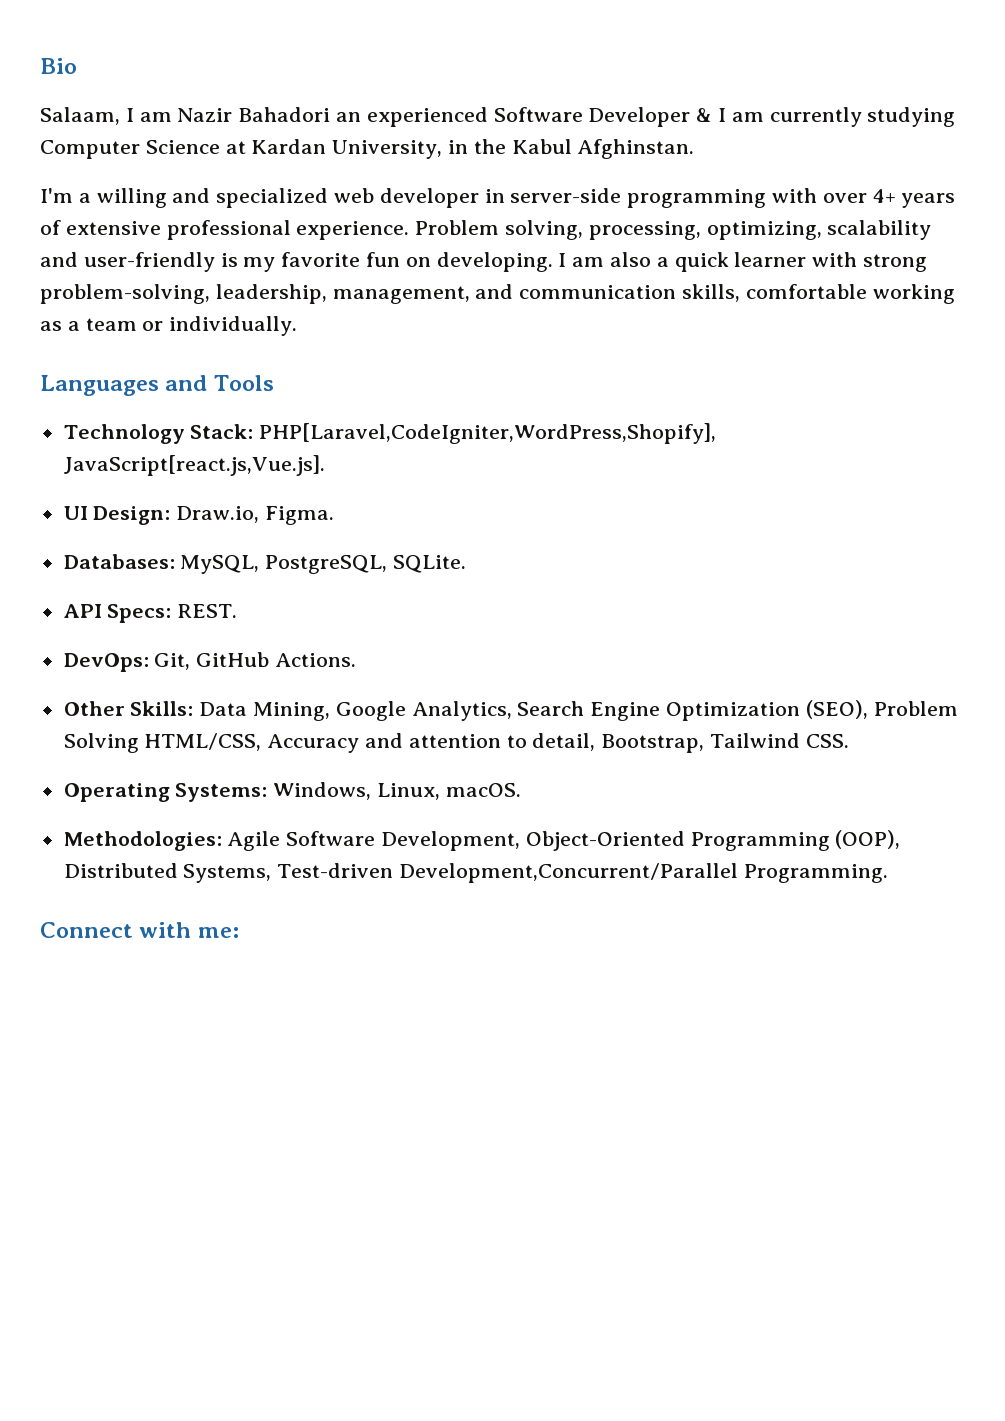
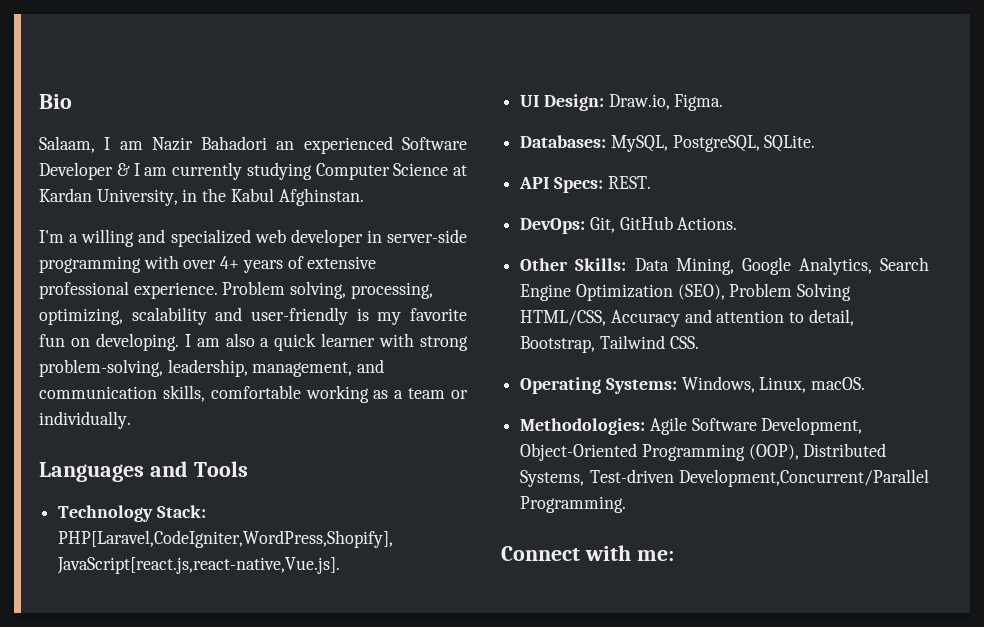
- Technology Stack: PHP[Laravel,CodeIgniter,WordPress,Shopify], JavaScript[react.js,Vue.js].
+ Technology Stack: PHP[Laravel,CodeIgniter,WordPress,Shopify], JavaScript[react.js,react-native,Vue.js].

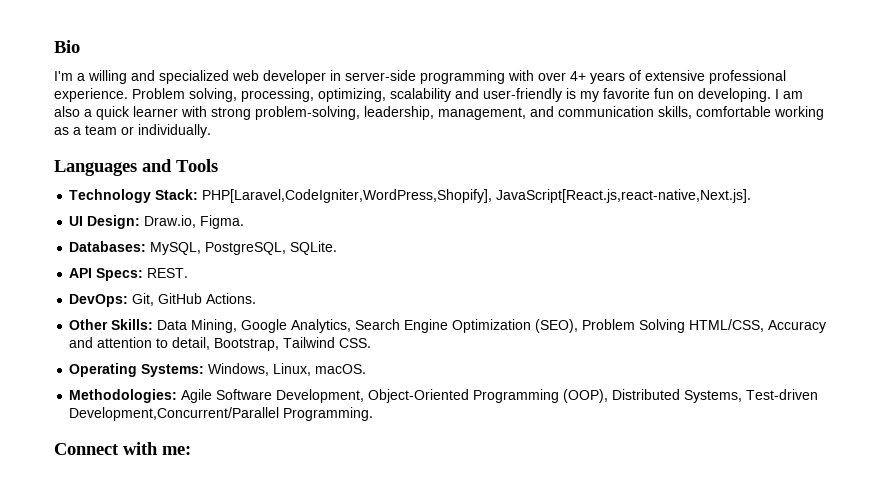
- Salaam, I am Nazir Bahadori an experienced Software Developer & I am currently studying Computer Science at Kardan University, in the Kabul Afghinstan.
- Technology Stack: PHP[Laravel,CodeIgniter,WordPress,Shopify], JavaScript[react.js,react-native,Vue.js].
+ Technology Stack: PHP[Laravel,CodeIgniter,WordPress,Shopify], JavaScript[React.js,react-native,Next.js].

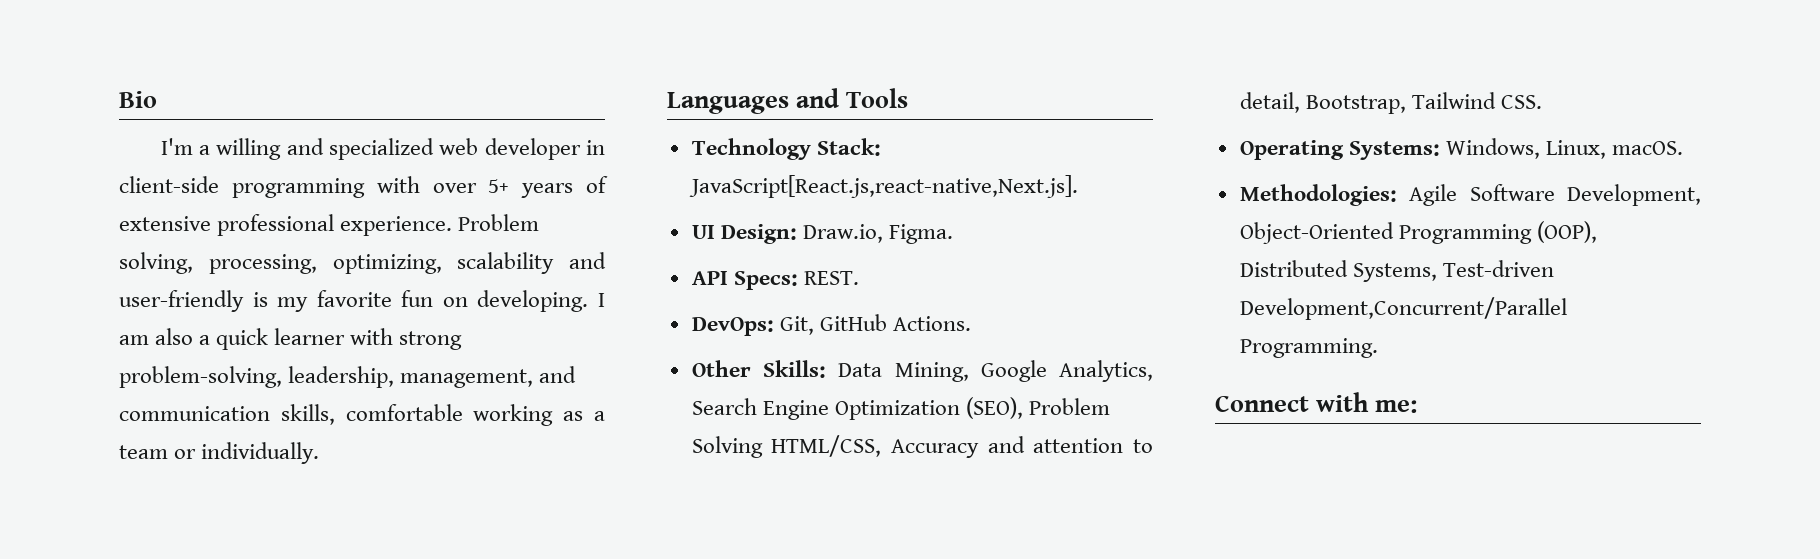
- I'm a willing and specialized web developer in server-side programming with over 4+ years of extensive professional experience.
+ I'm a willing and specialized web developer in client-side programming with over 5+ years of extensive professional experience.
- Technology Stack: PHP[Laravel,CodeIgniter,WordPress,Shopify], JavaScript[React.js,react-native,Next.js].
+ Technology Stack: JavaScript[React.js,react-native,Next.js].
- Databases: MySQL, PostgreSQL, SQLite.

